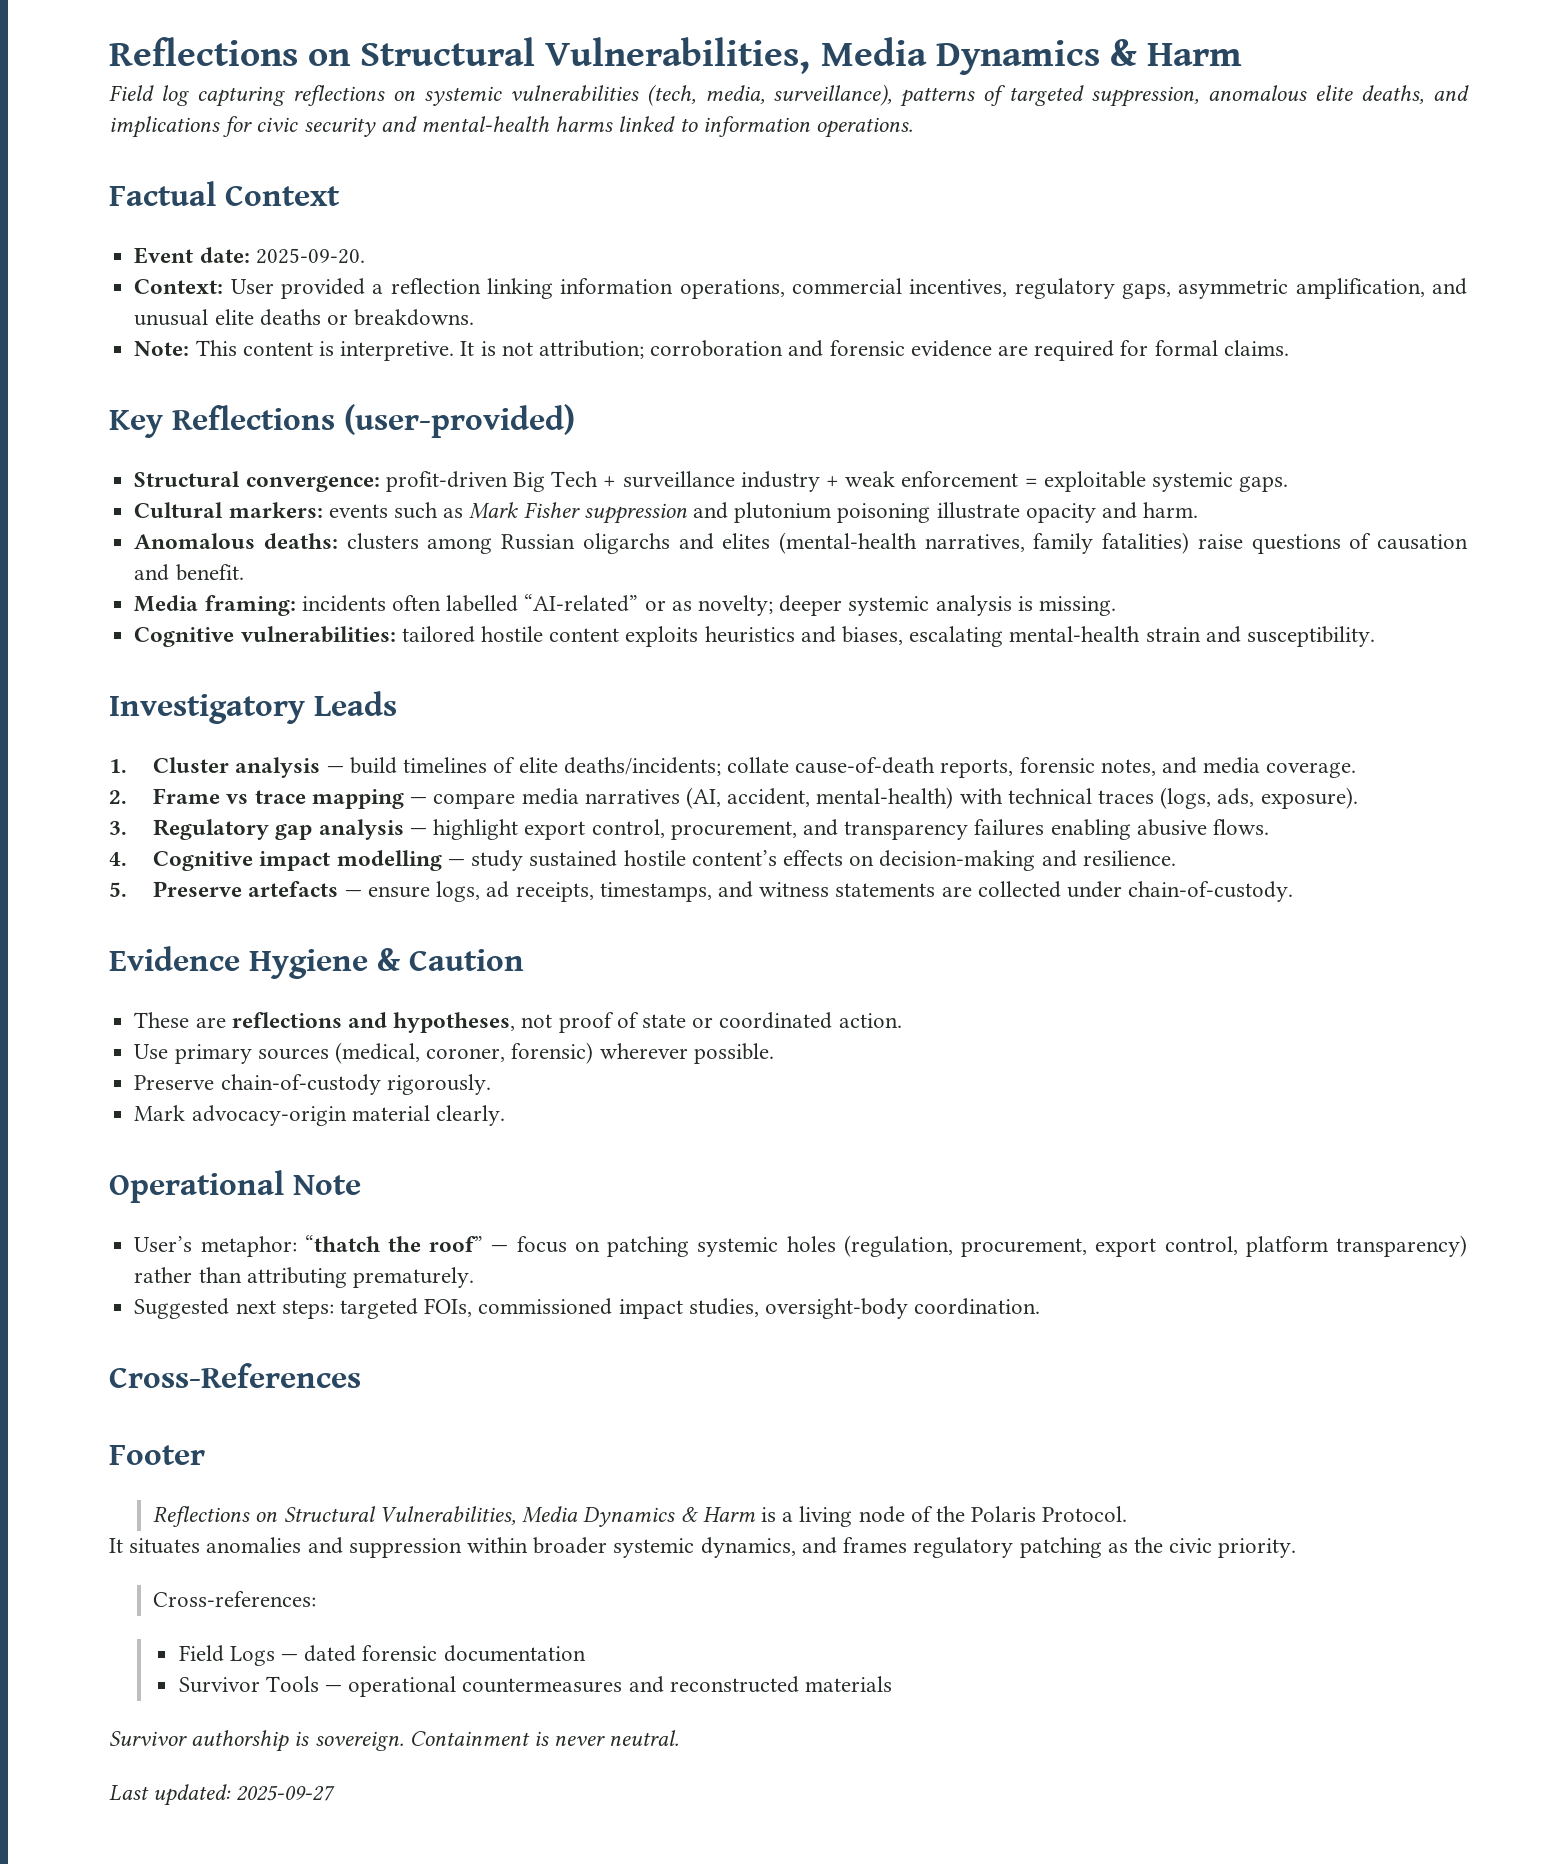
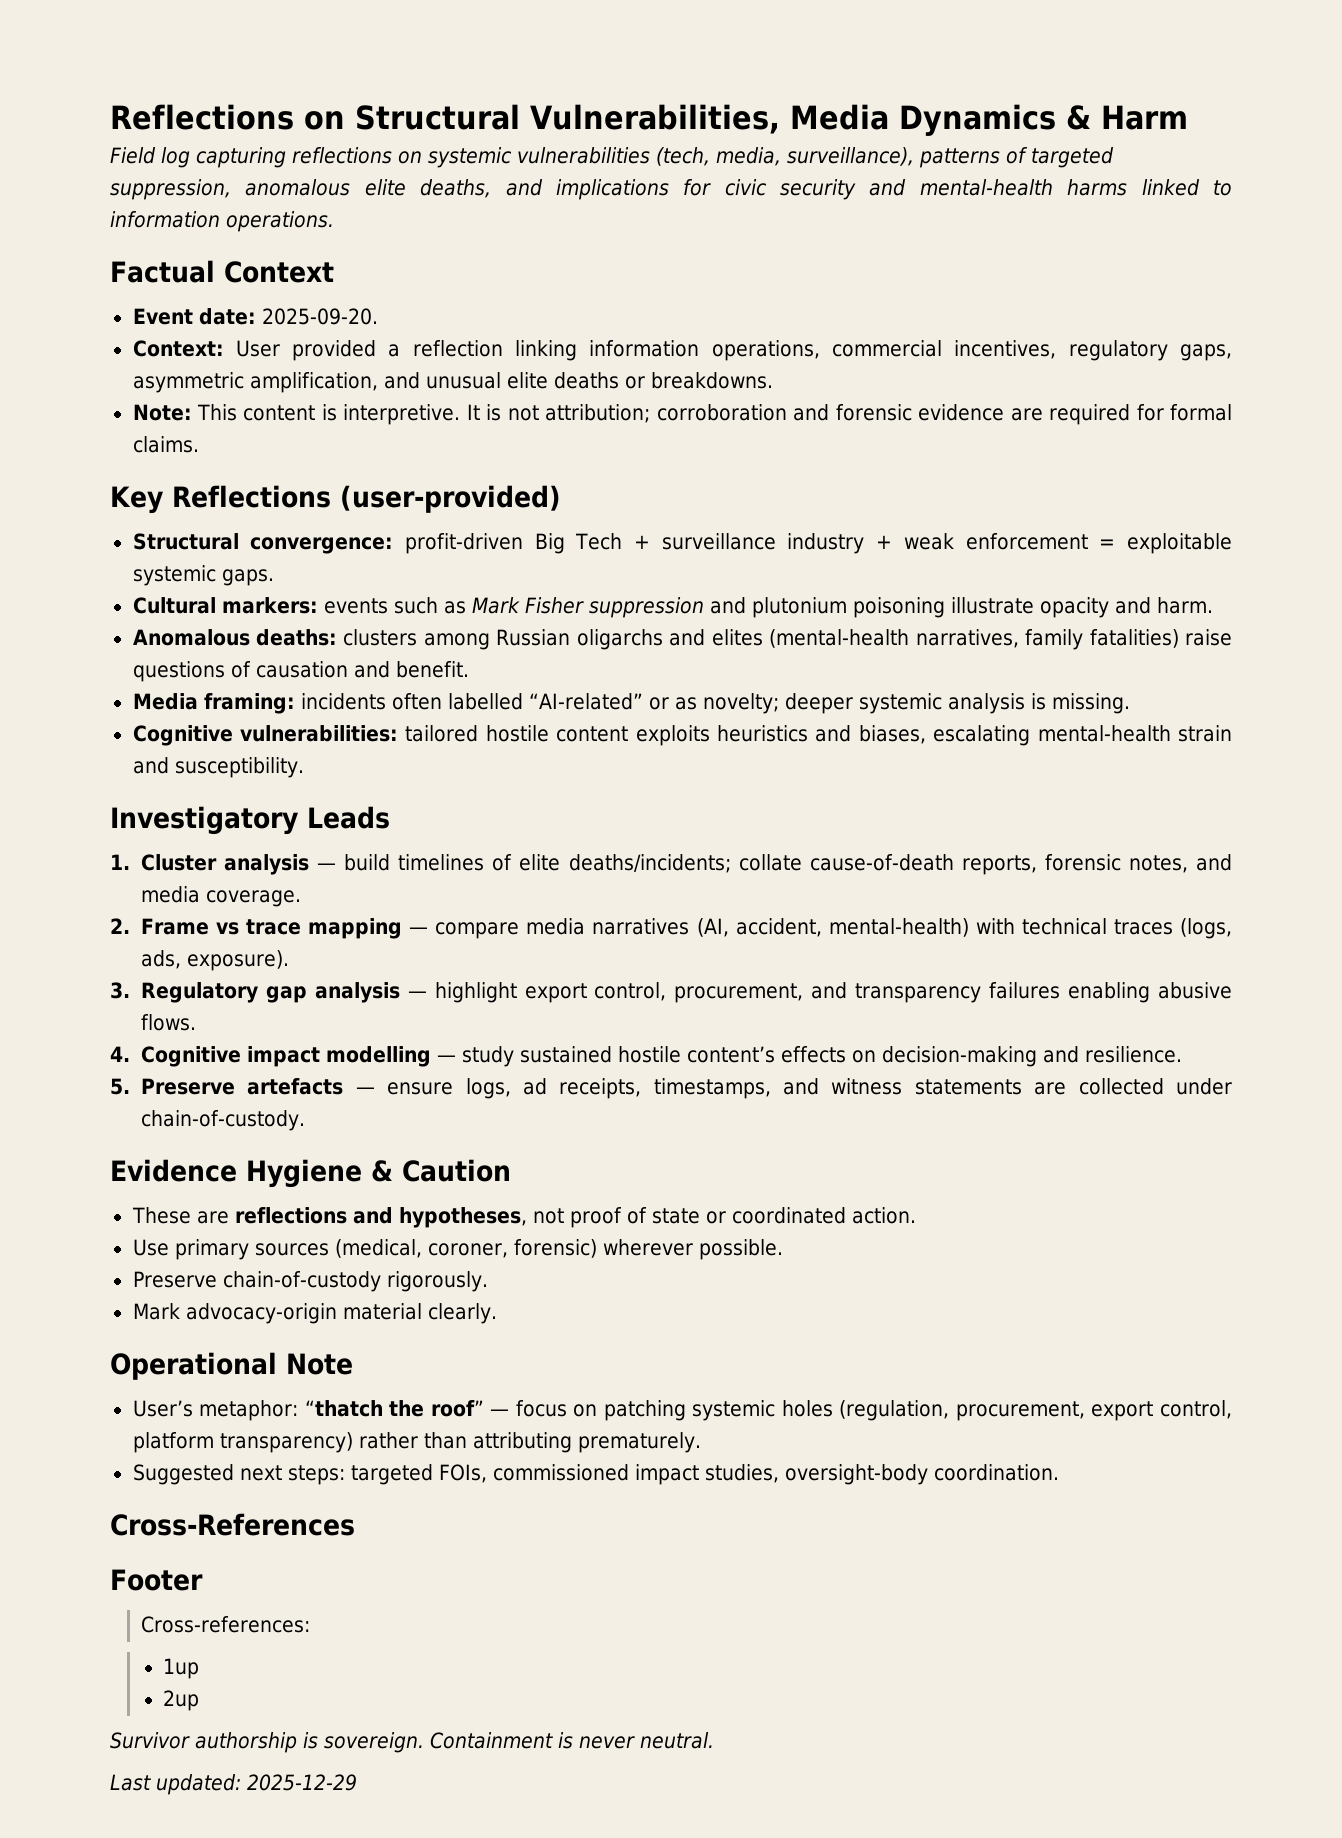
- Reflections on Structural Vulnerabilities, Media Dynamics & Harm is a living node of the Polaris Protocol.
- It situates anomalies and suppression within broader systemic dynamics, and frames regulatory patching as the civic priority.
  Cross-references:
- Field Logs — dated forensic documentation
- Survivor Tools — operational countermeasures and reconstructed materials
+ 1up
+ 2up
- Last updated: 2025-09-27
+ Last updated: 2025-12-29

